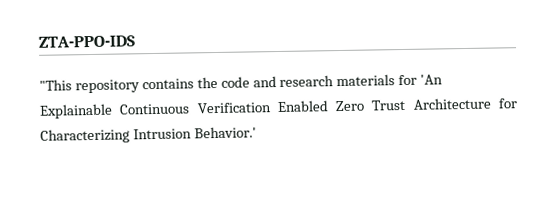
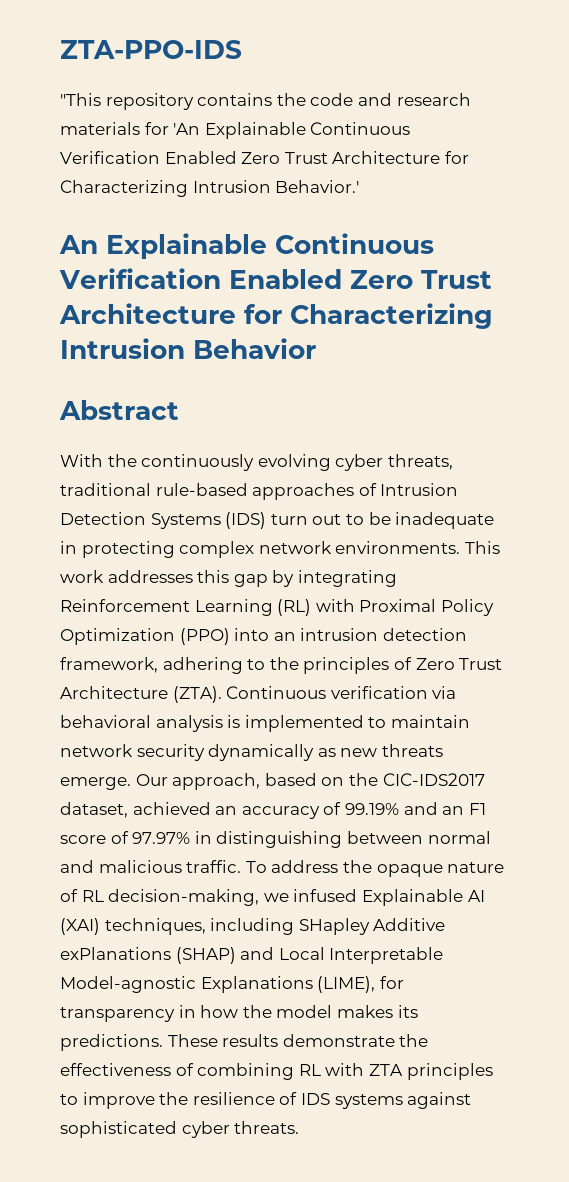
+ An Explainable Continuous Verification Enabled Zero Trust Architecture for Characterizing Intrusion Behavior
+ Abstract
+ With the continuously evolving cyber threats, traditional rule-based approaches of Intrusion Detection Systems (IDS) turn out to be inadequate in protecting complex network environments. This work addresses this gap by integrating Reinforcement Learning (RL) with Proximal Policy Optimization (PPO) into an intrusion detection framework, adhering to the principles of Zero Trust Architecture (ZTA). Continuous verification via behavioral analysis is implemented to maintain network security dynamically as new threats emerge. Our approach, based on the CIC-IDS2017 dataset, achieved an accuracy of 99.19% and an F1 score of 97.97% in distinguishing between normal and malicious traffic. To address the opaque nature of RL decision-making, we infused Explainable AI (XAI) techniques, including SHapley Additive exPlanations (SHAP) and Local Interpretable Model-agnostic Explanations (LIME), for transparency in how the model makes its predictions. These results demonstrate the effectiveness of combining RL with ZTA principles to improve the resilience of IDS systems against sophisticated cyber threats.

